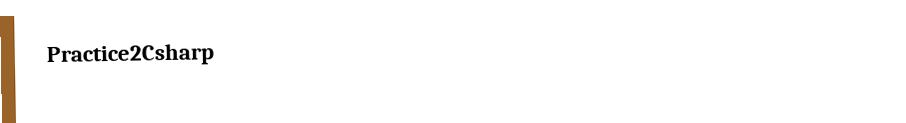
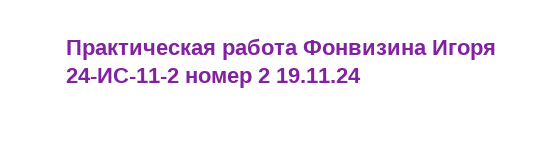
- Practice2Csharp
+ Практическая работа Фонвизина Игоря 24-ИС-11-2 номер 2 19.11.24

